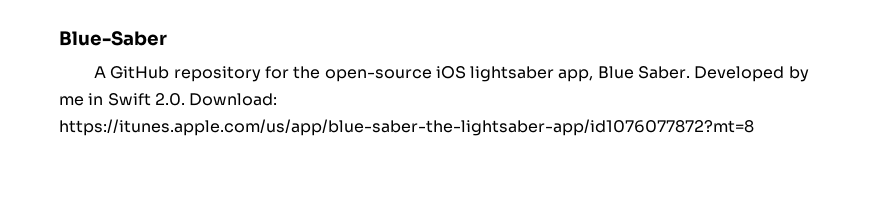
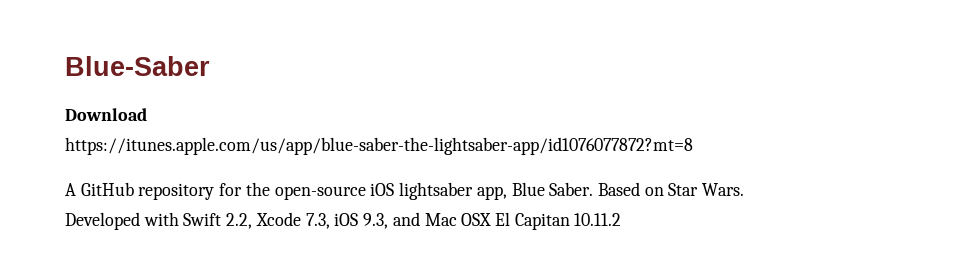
+ Download
+ https://itunes.apple.com/us/app/blue-saber-the-lightsaber-app/id1076077872?mt=8
- Developed by me in Swift 2.0. Download: https://itunes.apple.com/us/app/blue-saber-the-lightsaber-app/id1076077872?mt=8
+ Based on Star Wars.
+ Developed with Swift 2.2, Xcode 7.3, iOS 9.3, and Mac OSX El Capitan 10.11.2

